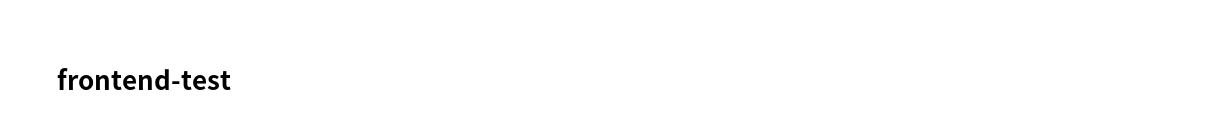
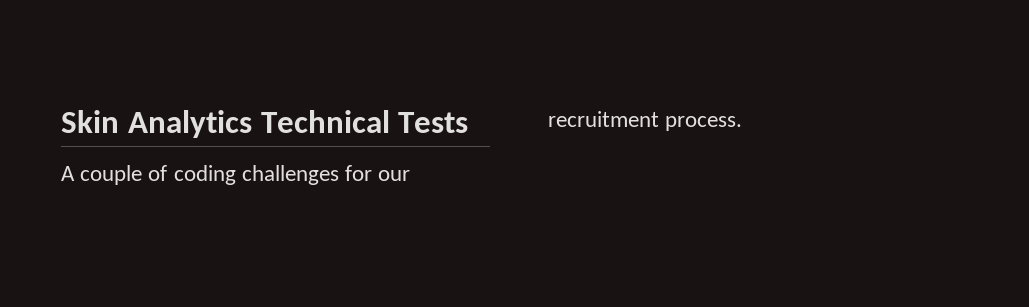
- frontend-test
+ Skin Analytics Technical Tests
+ A couple of coding challenges for our recruitment process.

